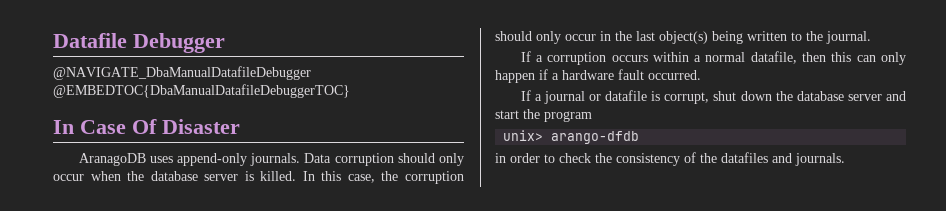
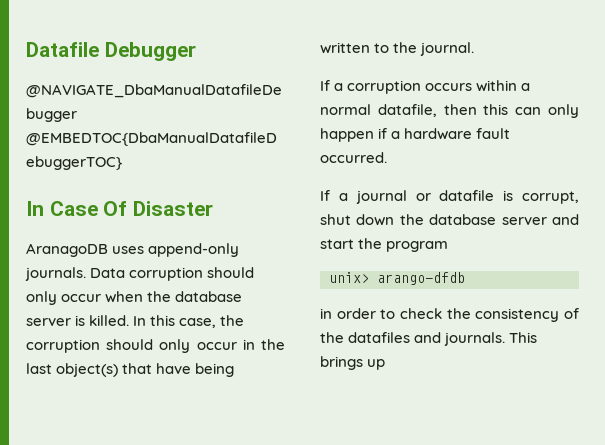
- In this case, the corruption should only occur in the last object(s) being written to the journal.
+ In this case, the corruption should only occur in the last object(s) that have being written to the journal.
+ This brings up

